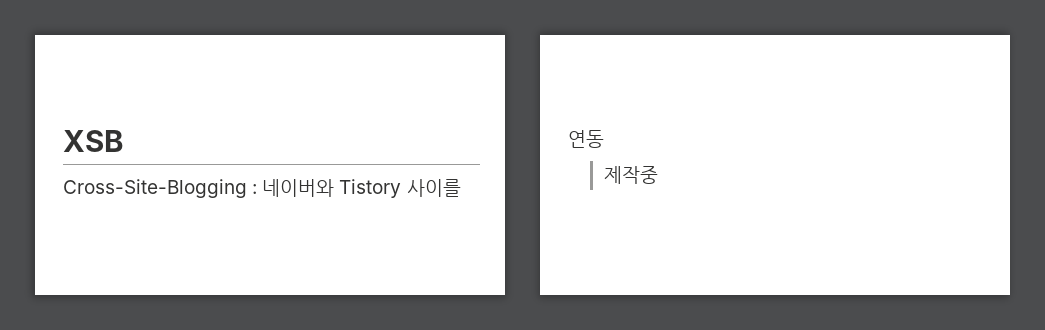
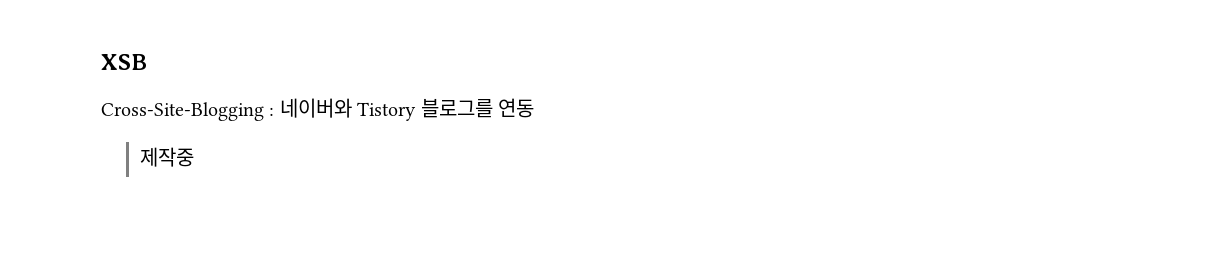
- Cross-Site-Blogging : 네이버와 Tistory 사이를 연동
+ Cross-Site-Blogging : 네이버와 Tistory 블로그를 연동

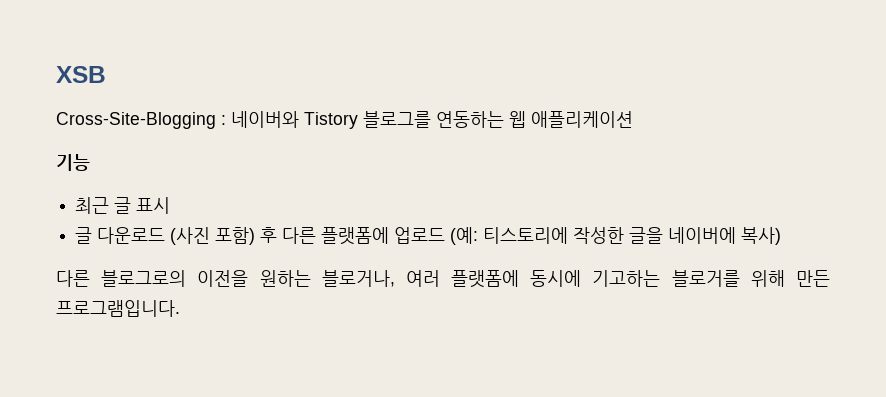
- Cross-Site-Blogging : 네이버와 Tistory 블로그를 연동
- 제작중
+ Cross-Site-Blogging : 네이버와 Tistory 블로그를 연동하는 웹 애플리케이션
+ 기능
+ 최근 글 표시
+ 글 다운로드 (사진 포함) 후 다른 플랫폼에 업로드 (예: 티스토리에 작성한 글을 네이버에 복사)
+ 다른 블로그로의 이전을 원하는 블로거나, 여러 플랫폼에 동시에 기고하는 블로거를 위해 만든 프로그램입니다.

